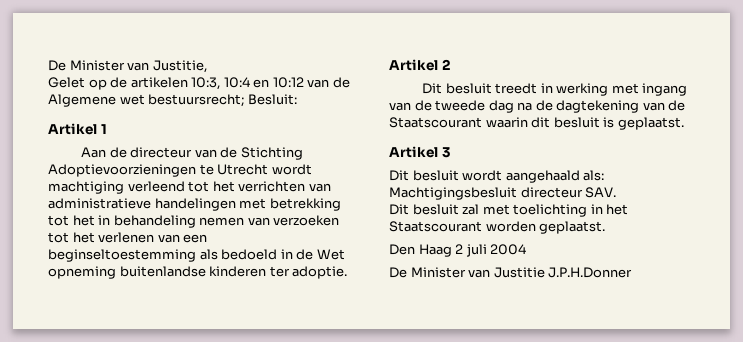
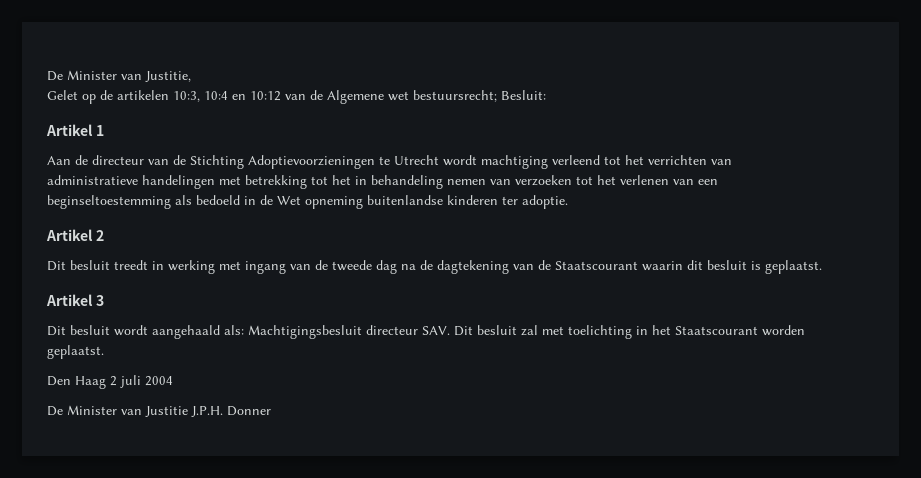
- Dit besluit wordt aangehaald als: Machtigingsbesluit directeur SAV.
- Dit besluit zal met toelichting in het Staatscourant worden geplaatst.
+ Dit besluit wordt aangehaald als: Machtigingsbesluit directeur SAV. Dit besluit zal met toelichting in het Staatscourant worden geplaatst.
- De Minister van Justitie J.P.H.Donner
+ De Minister van Justitie J.P.H. Donner

